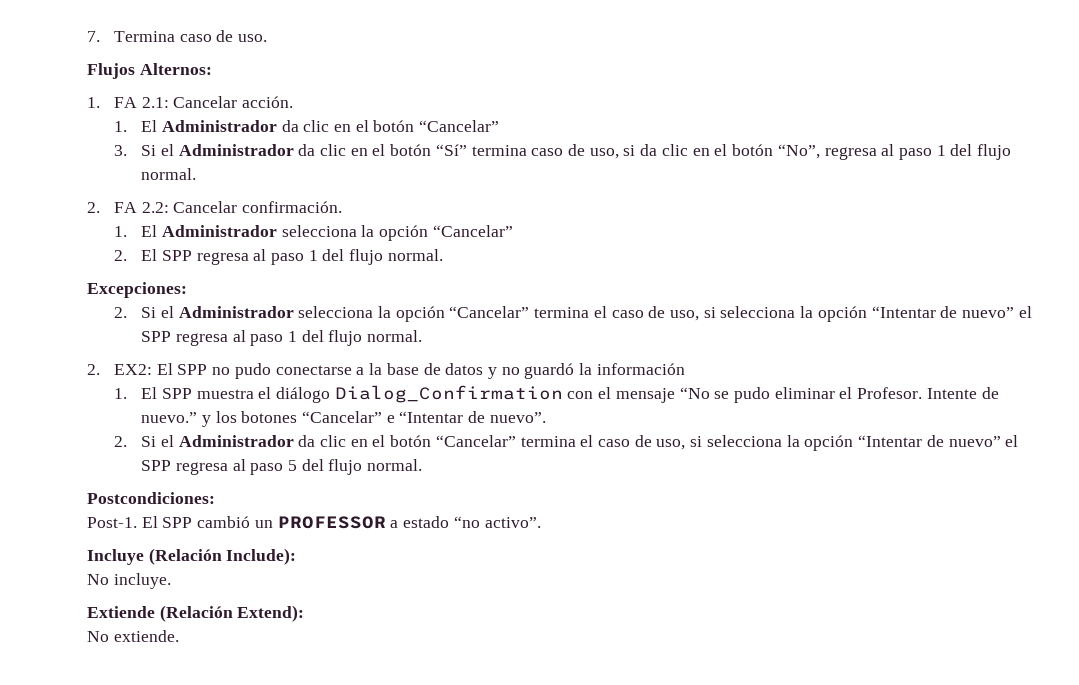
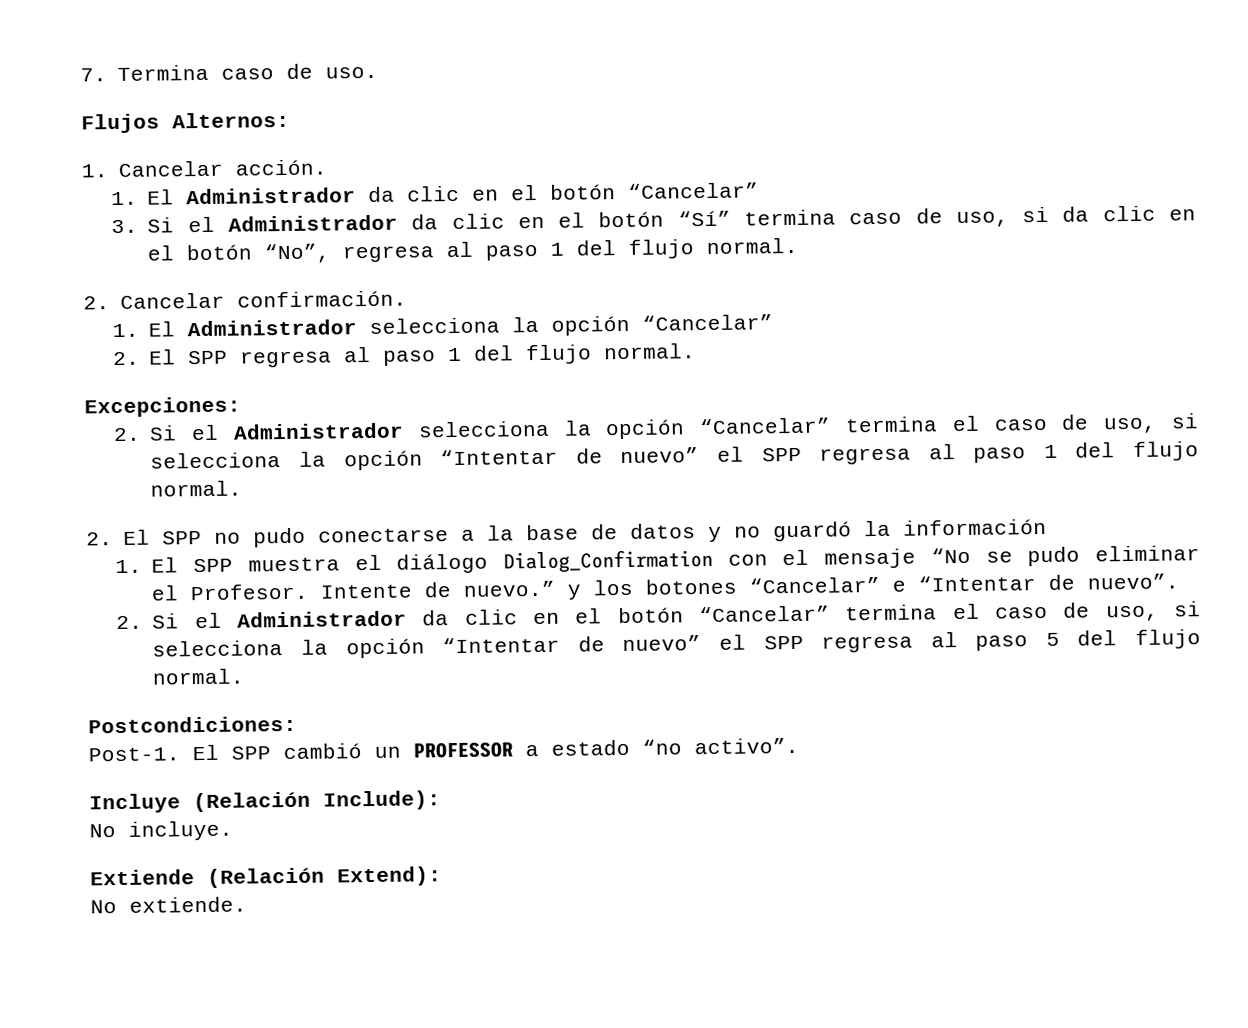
- 1. FA 2.1: Cancelar acción.
+ 1. Cancelar acción.
- 2. FA 2.2: Cancelar confirmación.
+ 2. Cancelar confirmación.
- 2. EX2: El SPP no pudo conectarse a la base de datos y no guardó la información
+ 2. El SPP no pudo conectarse a la base de datos y no guardó la información

